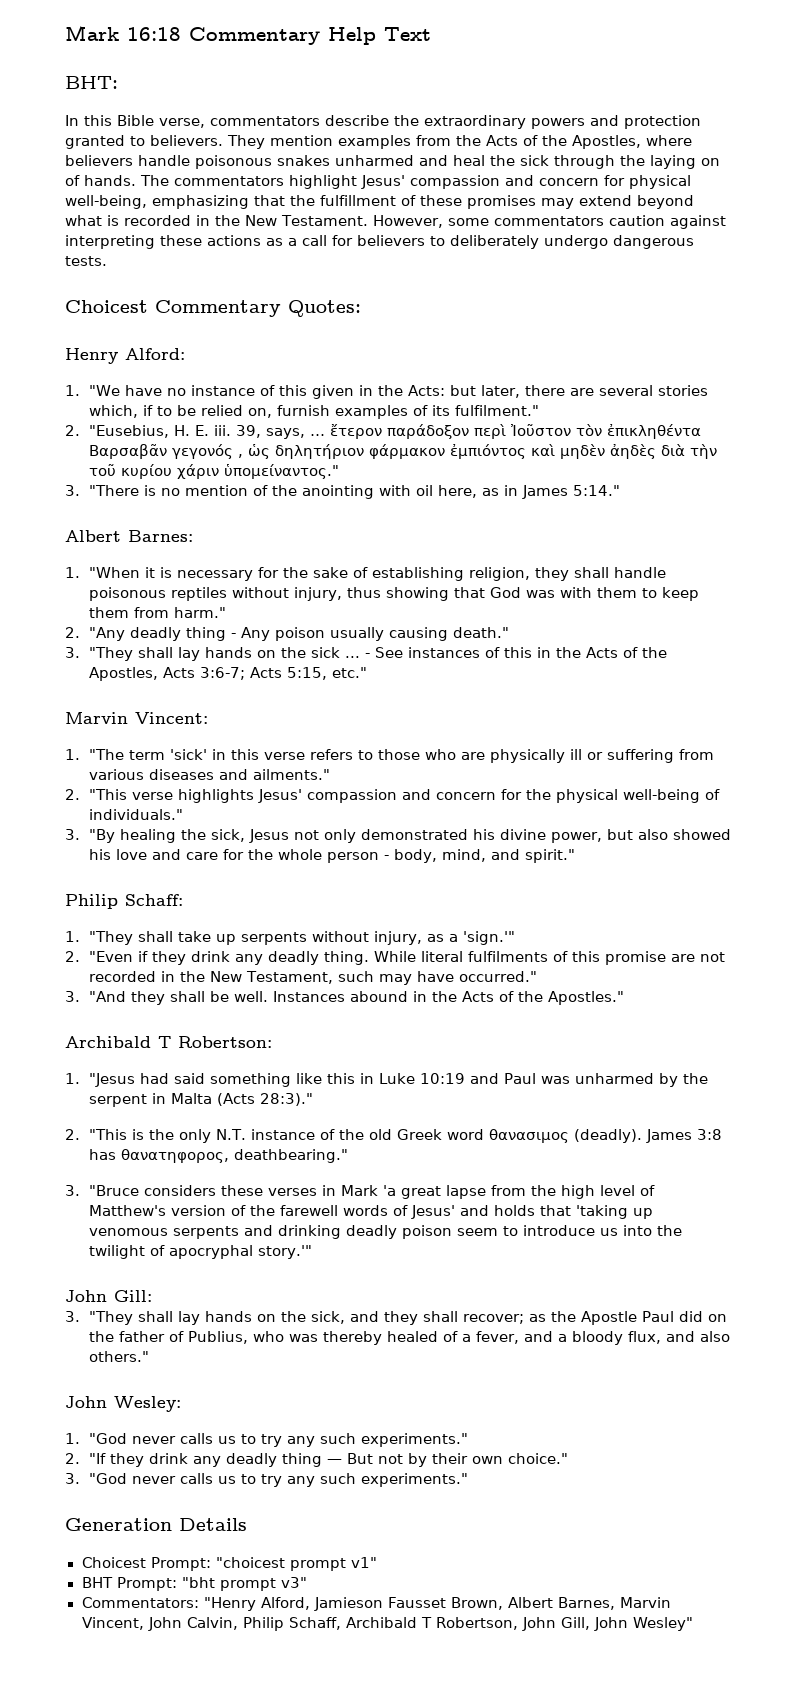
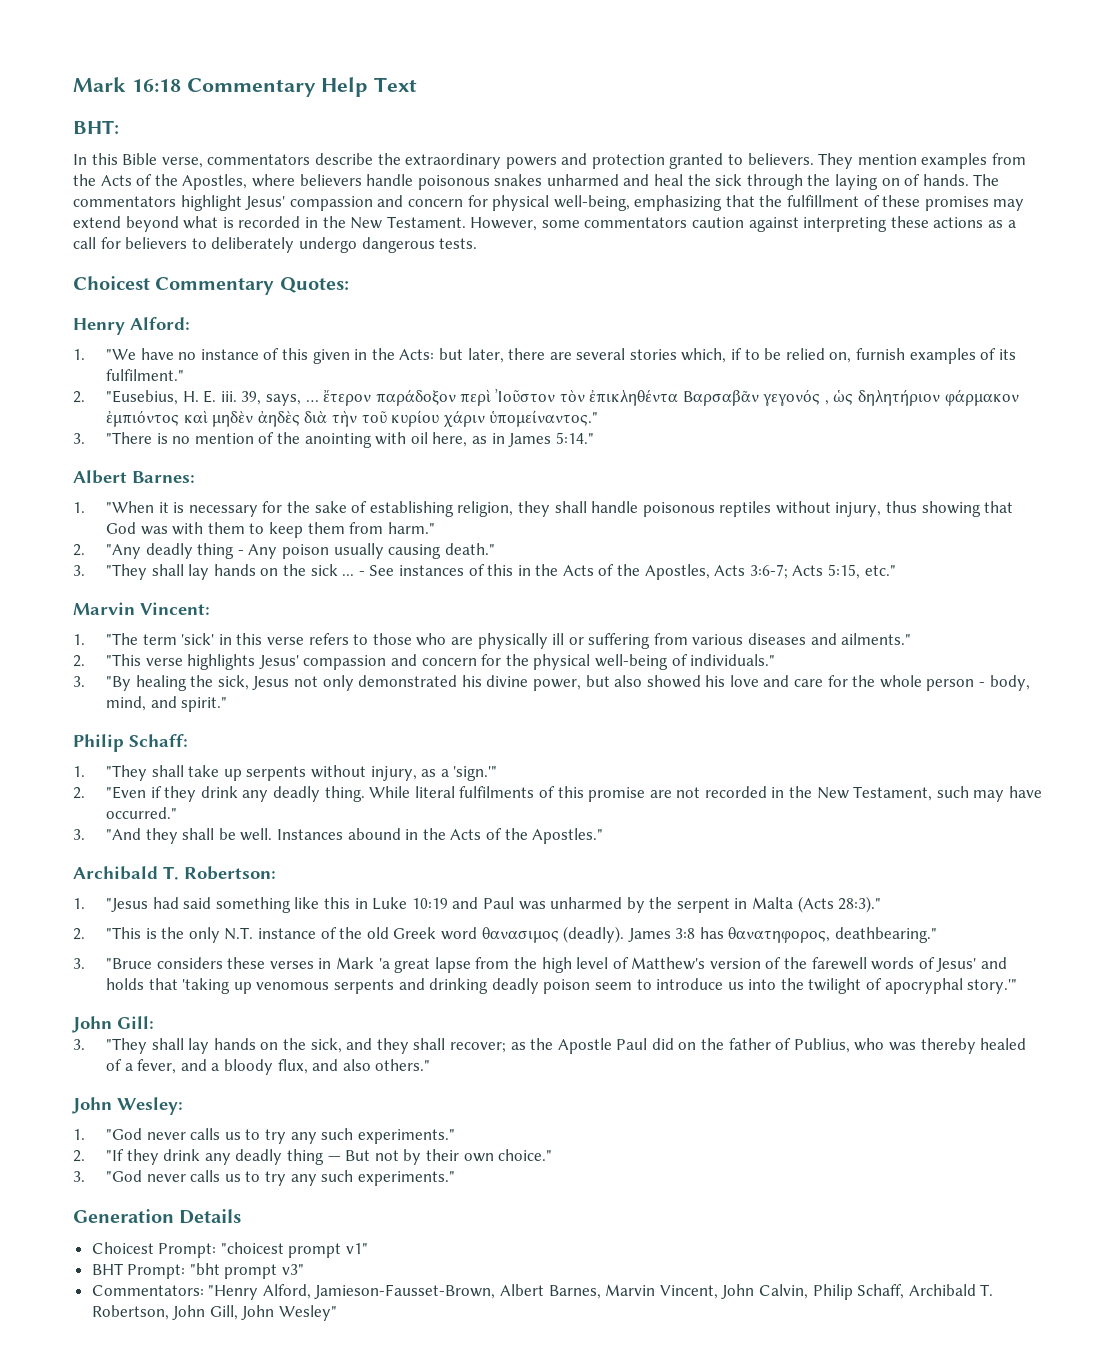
- Archibald T Robertson:
+ Archibald T. Robertson:
- Commentators: "Henry Alford, Jamieson Fausset Brown, Albert Barnes, Marvin Vincent, John Calvin, Philip Schaff, Archibald T Robertson, John Gill, John Wesley"
+ Commentators: "Henry Alford, Jamieson-Fausset-Brown, Albert Barnes, Marvin Vincent, John Calvin, Philip Schaff, Archibald T. Robertson, John Gill, John Wesley"

